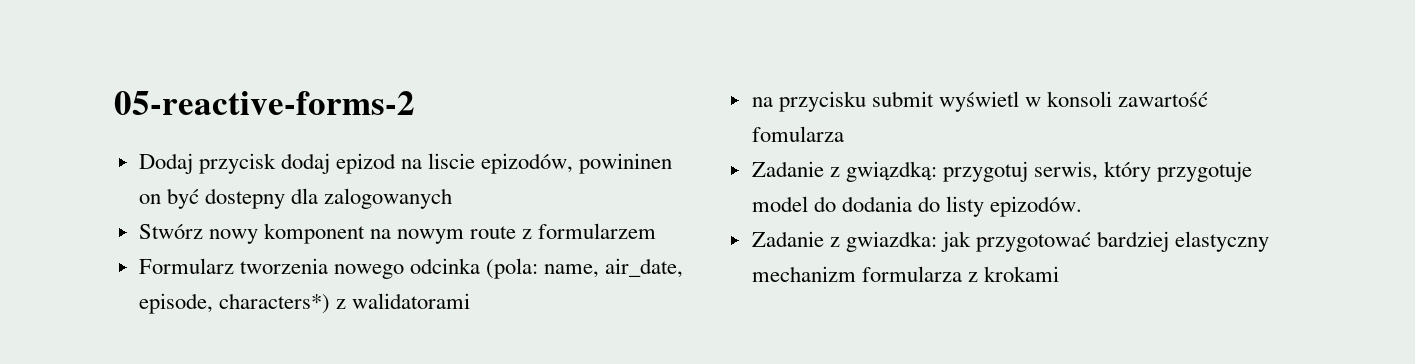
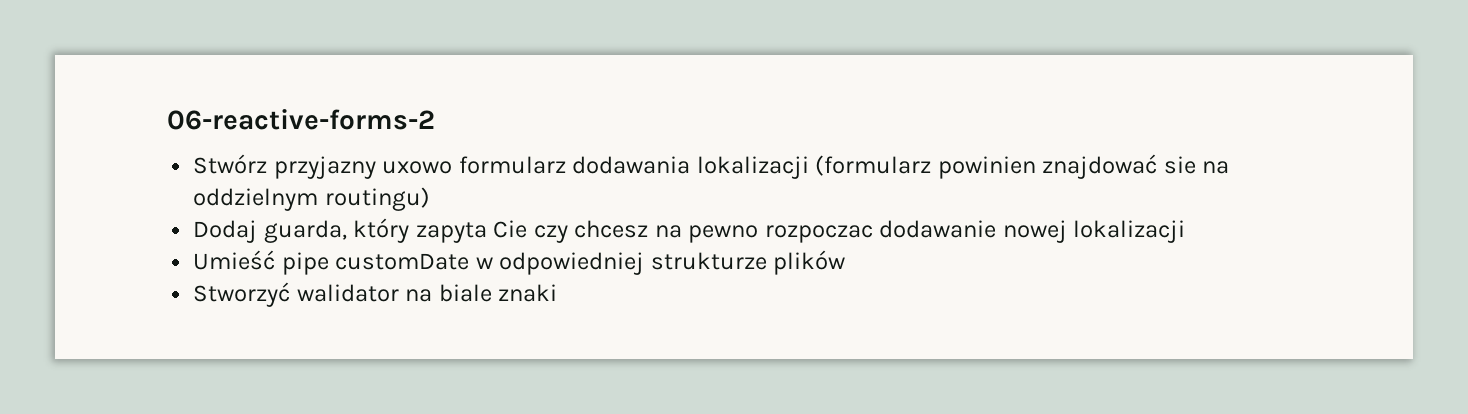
- 05-reactive-forms-2
- Dodaj przycisk dodaj epizod na liscie epizodów, powininen on być dostepny dla zalogowanych
- Stwórz nowy komponent na nowym route z formularzem
- Formularz tworzenia nowego odcinka (pola: name, air_date, episode, characters*) z walidatorami
- na przycisku submit wyświetl w konsoli zawartość fomularza
- Zadanie z gwiązdką: przygotuj serwis, który przygotuje model do dodania do listy epizodów.
- Zadanie z gwiazdka: jak przygotować bardziej elastyczny mechanizm formularza z krokami
+ 06-reactive-forms-2
+ Stwórz przyjazny uxowo formularz dodawania lokalizacji (formularz powinien znajdować sie na oddzielnym routingu)
+ Dodaj guarda, który zapyta Cie czy chcesz na pewno rozpoczac dodawanie nowej lokalizacji
+ Umieść pipe customDate w odpowiedniej strukturze plików
+ Stworzyć walidator na biale znaki

